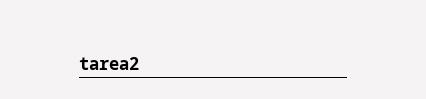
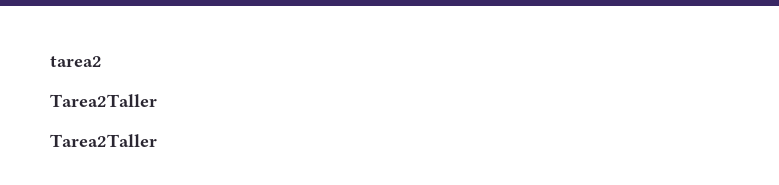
  tarea2
+ Tarea2Taller
+ Tarea2Taller

